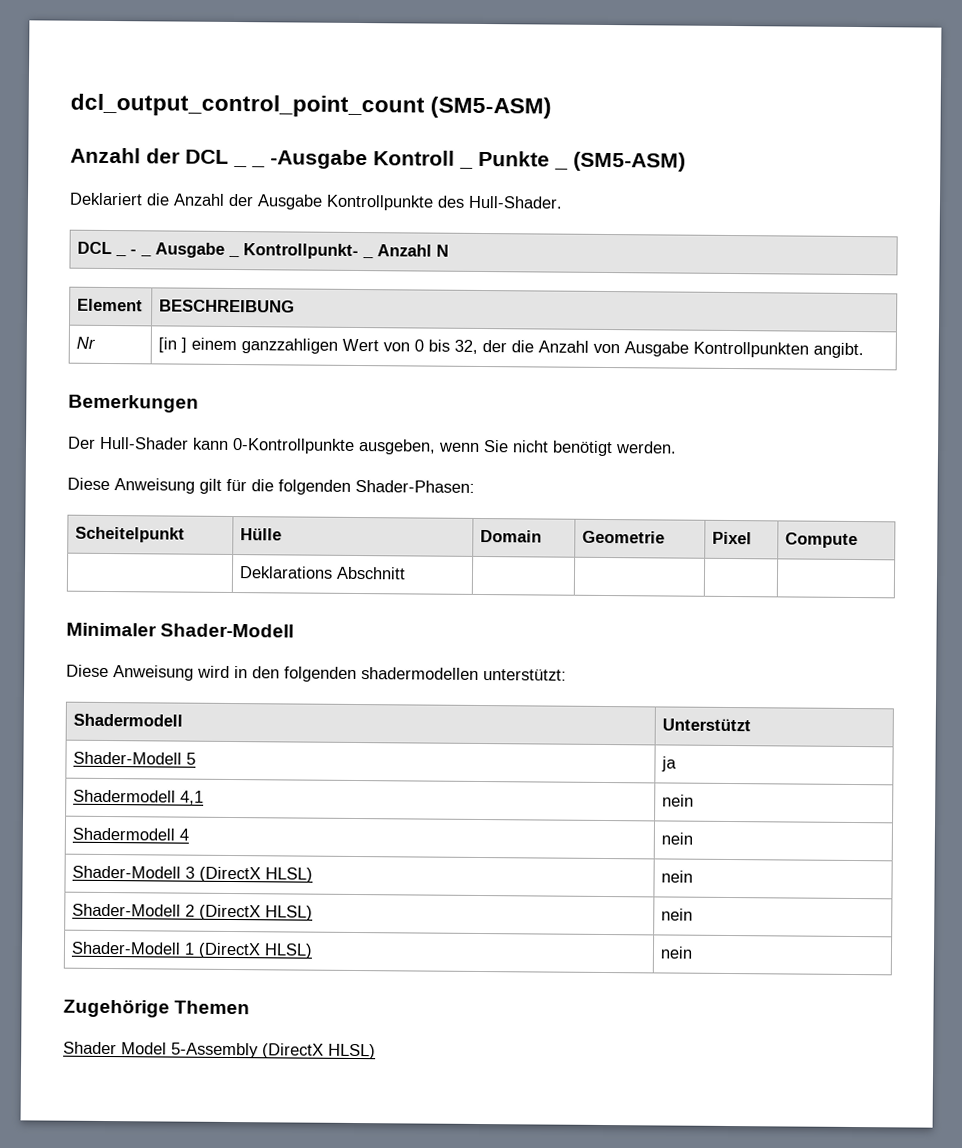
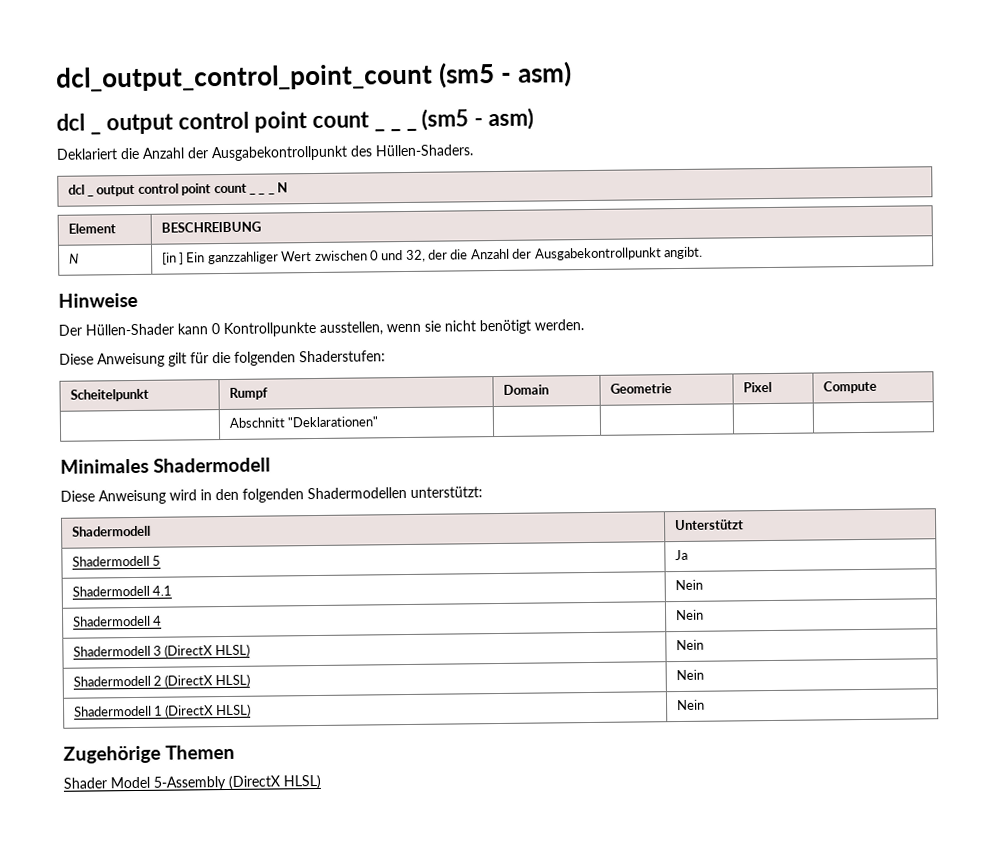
- dcl_output_control_point_count (SM5-ASM)
- Anzahl der DCL _ _ -Ausgabe Kontroll _ Punkte _ (SM5-ASM)
- Deklariert die Anzahl der Ausgabe Kontrollpunkte des Hull-Shader.
- DCL _ - _ Ausgabe _ Kontrollpunkt- _ Anzahl N
+ dcl_output_control_point_count (sm5 - asm)
+ dcl _ output control point count _ _ _ (sm5 - asm)
+ Deklariert die Anzahl der Ausgabekontrollpunkt des Hüllen-Shaders.
+ dcl _ output control point count _ _ _ N
- Nr | [in ] einem ganzzahligen Wert von 0 bis 32, der die Anzahl von Ausgabe Kontrollpunkten angibt.
+ N | [in ] Ein ganzzahliger Wert zwischen 0 und 32, der die Anzahl der Ausgabekontrollpunkt angibt.
- Bemerkungen
+ Hinweise
- Der Hull-Shader kann 0-Kontrollpunkte ausgeben, wenn Sie nicht benötigt werden.
+ Der Hüllen-Shader kann 0 Kontrollpunkte ausstellen, wenn sie nicht benötigt werden.
- Diese Anweisung gilt für die folgenden Shader-Phasen:
+ Diese Anweisung gilt für die folgenden Shaderstufen:
- Scheitelpunkt | Hülle | Domain | Geometrie | Pixel | Compute
+ Scheitelpunkt | Rumpf | Domain | Geometrie | Pixel | Compute
- | Deklarations Abschnitt | | | |
- Minimaler Shader-Modell
+ | Abschnitt "Deklarationen" | | | |
+ Minimales Shadermodell
- Diese Anweisung wird in den folgenden shadermodellen unterstützt:
+ Diese Anweisung wird in den folgenden Shadermodellen unterstützt:
- Shader-Modell 5 | ja
- Shadermodell 4,1 | nein
+ Shadermodell 5 | Ja
+ Shadermodell 4.1 | Nein
- Shadermodell 4 | nein
- Shader-Modell 3 (DirectX HLSL) | nein
- Shader-Modell 2 (DirectX HLSL) | nein
- Shader-Modell 1 (DirectX HLSL) | nein
+ Shadermodell 4 | Nein
+ Shadermodell 3 (DirectX HLSL) | Nein
+ Shadermodell 2 (DirectX HLSL) | Nein
+ Shadermodell 1 (DirectX HLSL) | Nein

